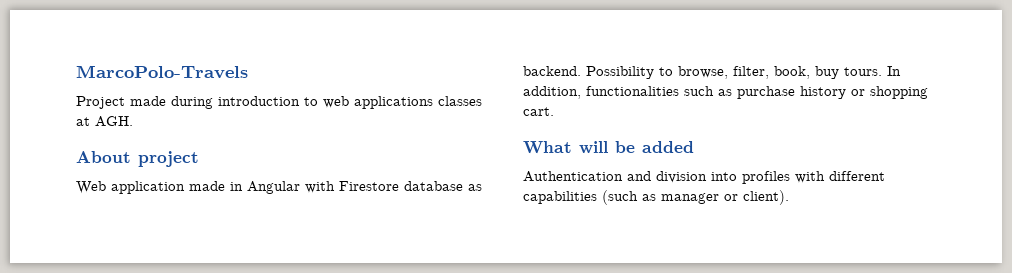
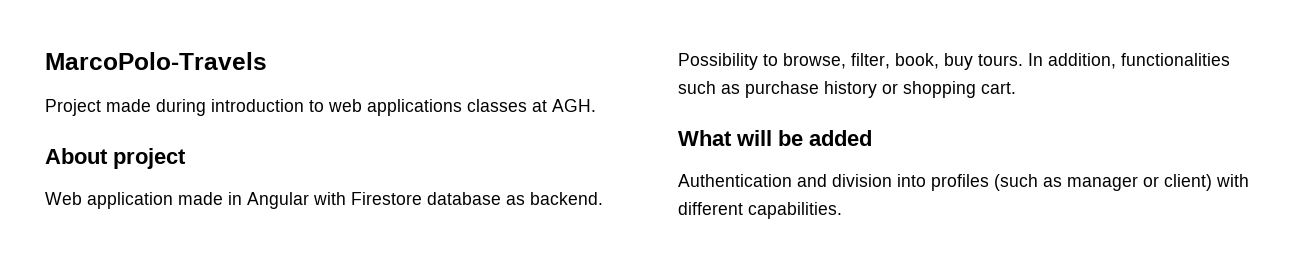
- Authentication and division into profiles with different capabilities (such as manager or client).
+ Authentication and division into profiles (such as manager or client) with different capabilities.

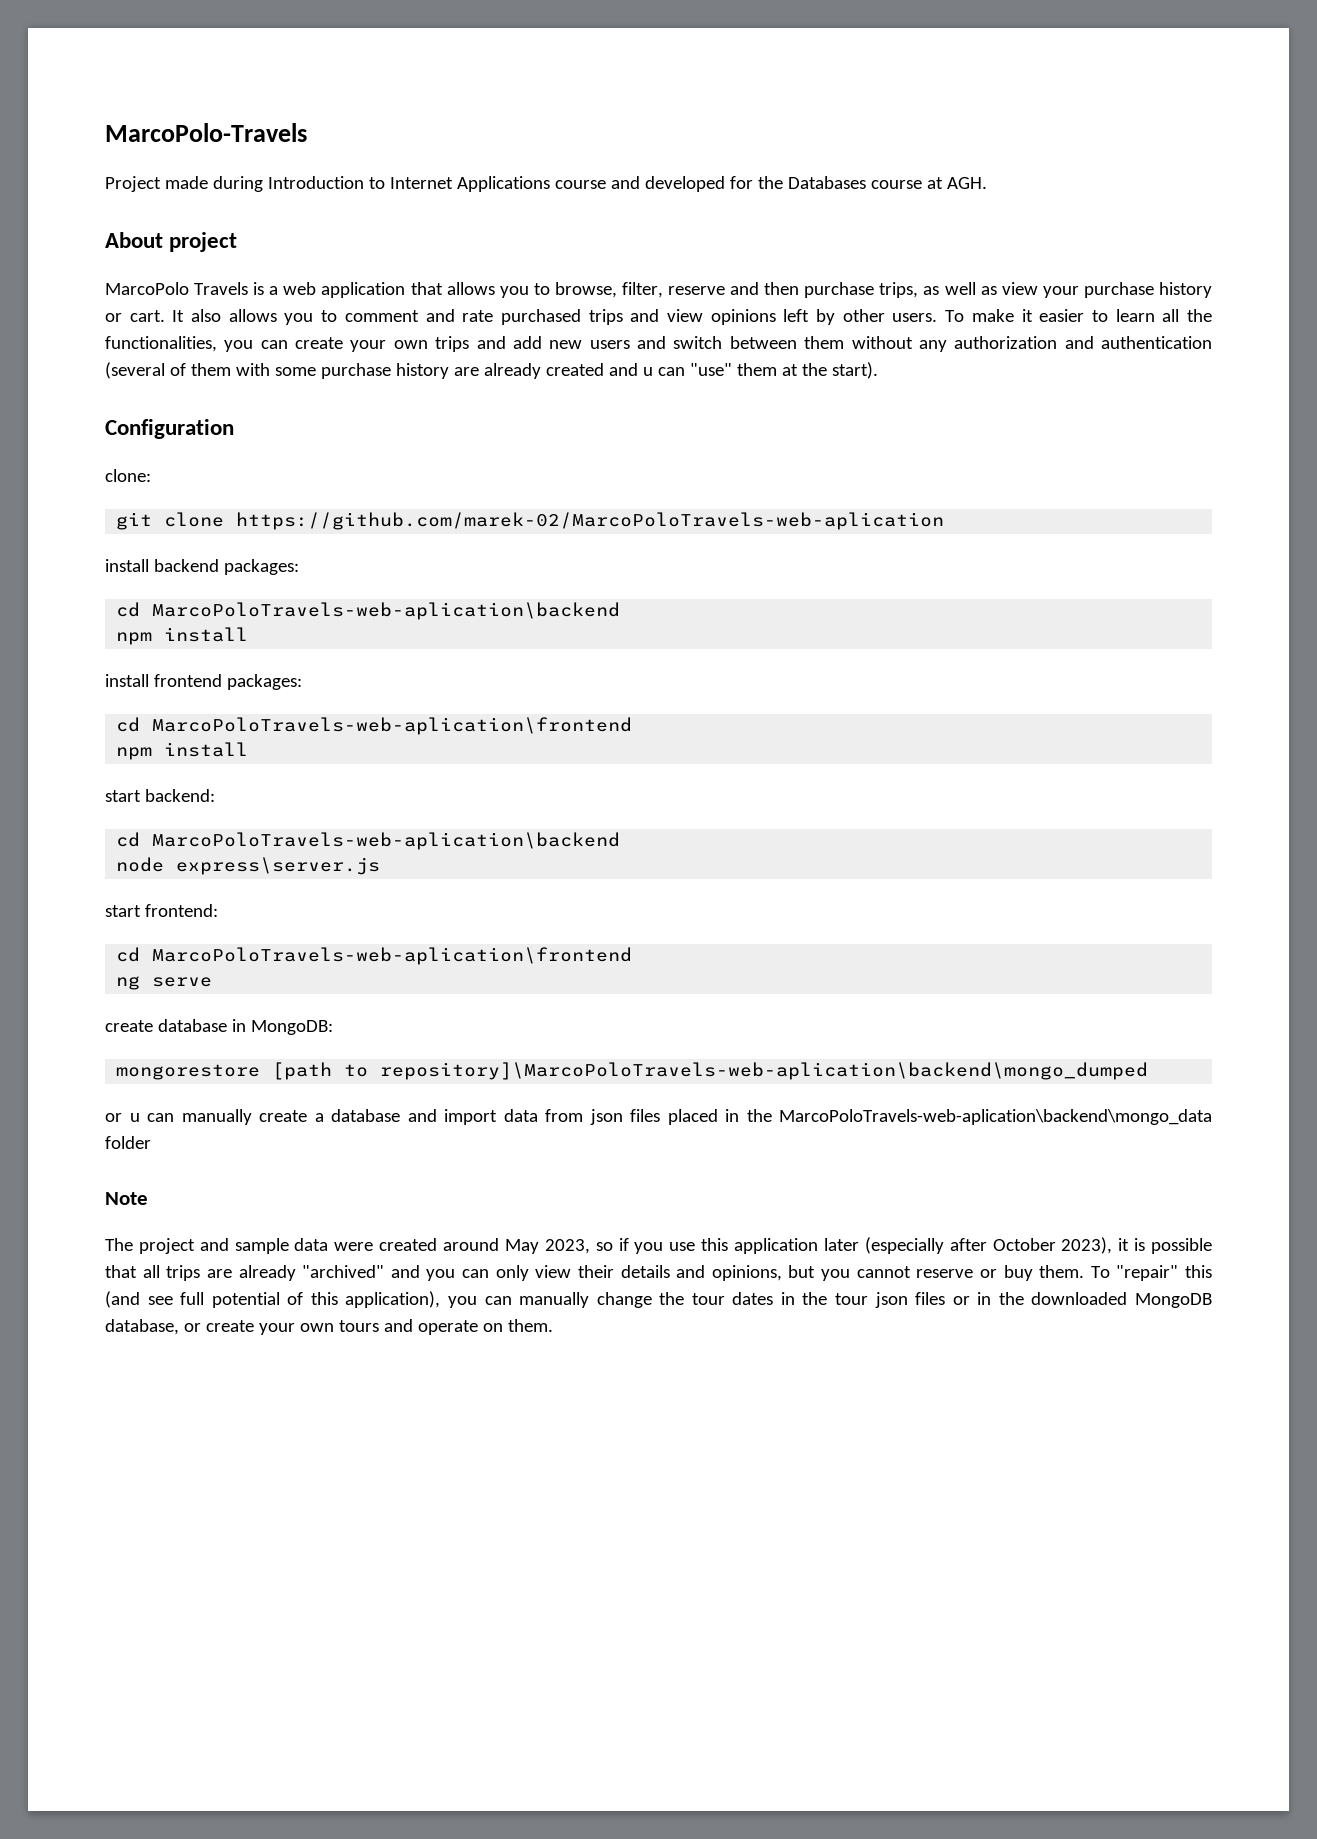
- Project made during introduction to web applications classes at AGH.
+ Project made during Introduction to Internet Applications course and developed for the Databases course at AGH.
  About project
- Web application made in Angular with Firestore database as backend. Possibility to browse, filter, book, buy tours. In addition, functionalities such as purchase history or shopping cart.
- What will be added
- Authentication and division into profiles (such as manager or client) with different capabilities.
+ MarcoPolo Travels is a web application that allows you to browse, filter, reserve and then purchase trips, as well as view your purchase history or cart. It also allows you to comment and rate purchased trips and view opinions left by other users. To make it easier to learn all the functionalities, you can create your own trips and add new users and switch between them without any authorization and authentication (several of them with some purchase history are already created and u can "use" them at the start).
+ Configuration
+ clone:
+ git clone https://github.com/marek-02/MarcoPoloTravels-web-aplication
+ install backend packages:
+ cd MarcoPoloTravels-web-aplication\backend
+ npm install
+ install frontend packages:
+ cd MarcoPoloTravels-web-aplication\frontend
+ npm install
+ start backend:
+ cd MarcoPoloTravels-web-aplication\backend
+ node express\server.js
+ start frontend:
+ cd MarcoPoloTravels-web-aplication\frontend
+ ng serve
+ create database in MongoDB:
+ mongorestore [path to repository]\MarcoPoloTravels-web-aplication\backend\mongo_dumped
+ or u can manually create a database and import data from json files placed in the MarcoPoloTravels-web-aplication\backend\mongo_data folder
+ Note
+ The project and sample data were created around May 2023, so if you use this application later (especially after October 2023), it is possible that all trips are already "archived" and you can only view their details and opinions, but you cannot reserve or buy them. To "repair" this (and see full potential of this application), you can manually change the tour dates in the tour json files or in the downloaded MongoDB database, or create your own tours and operate on them.

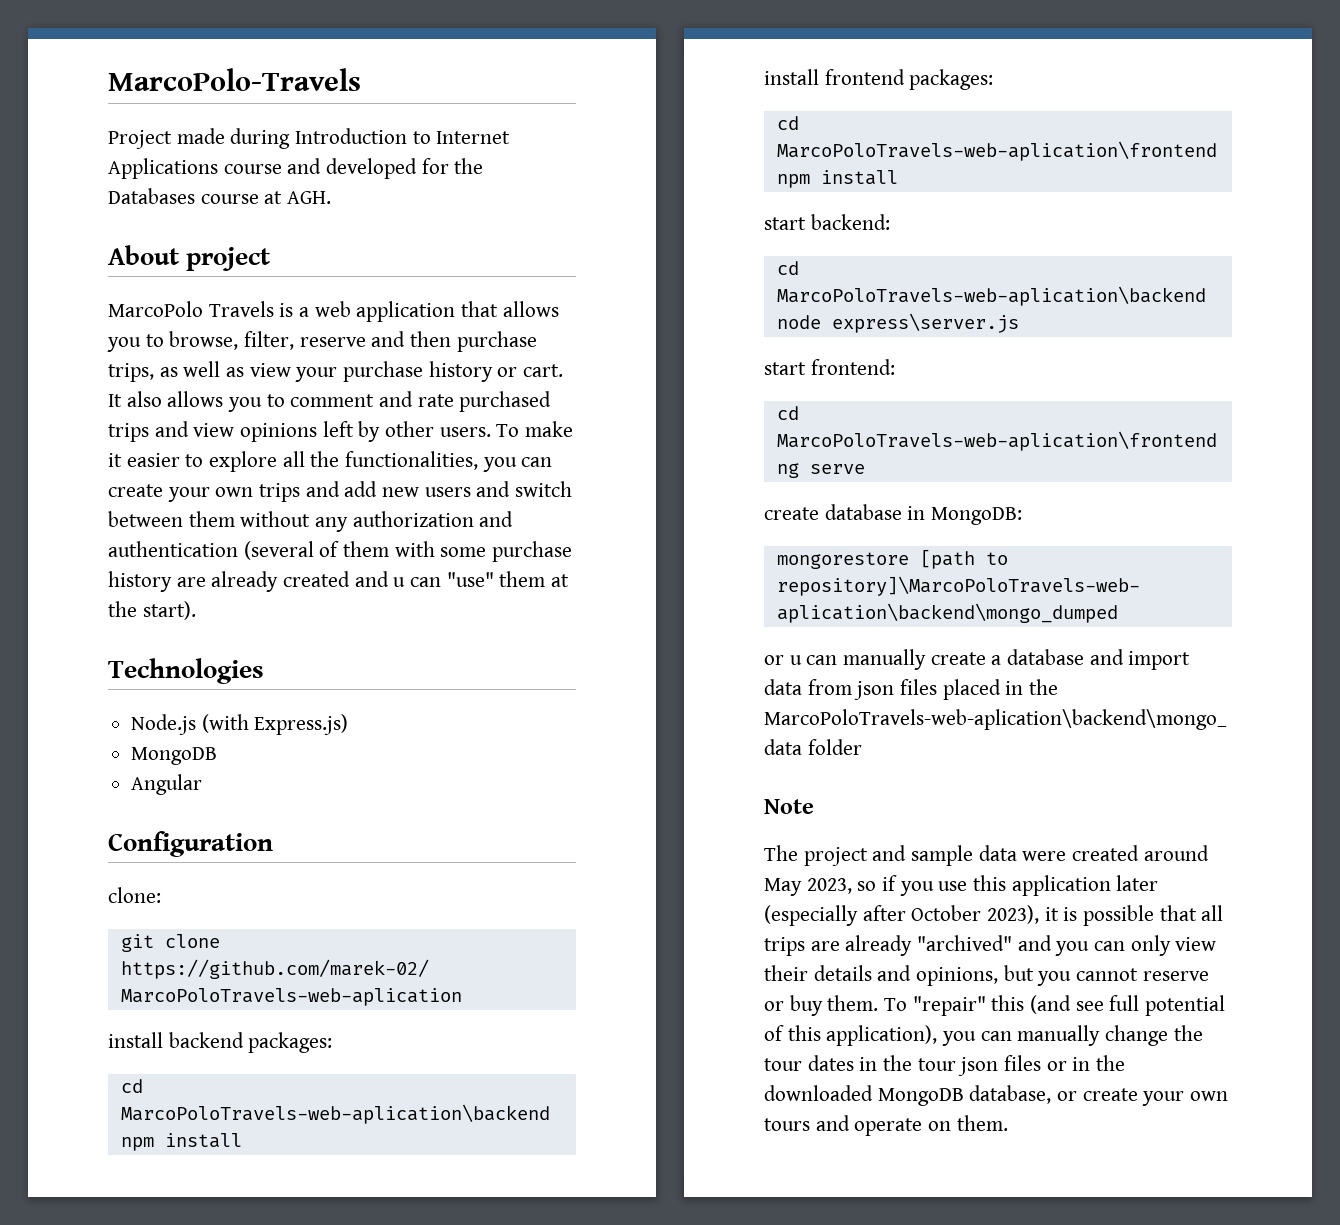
- To make it easier to learn all the functionalities, you can create your own trips and add new users and switch between them without any authorization and authentication (several of them with some purchase history are already created and u can "use" them at the start).
+ To make it easier to explore all the functionalities, you can create your own trips and add new users and switch between them without any authorization and authentication (several of them with some purchase history are already created and u can "use" them at the start).
+ Technologies
+ Node.js (with Express.js)
+ MongoDB
+ Angular

